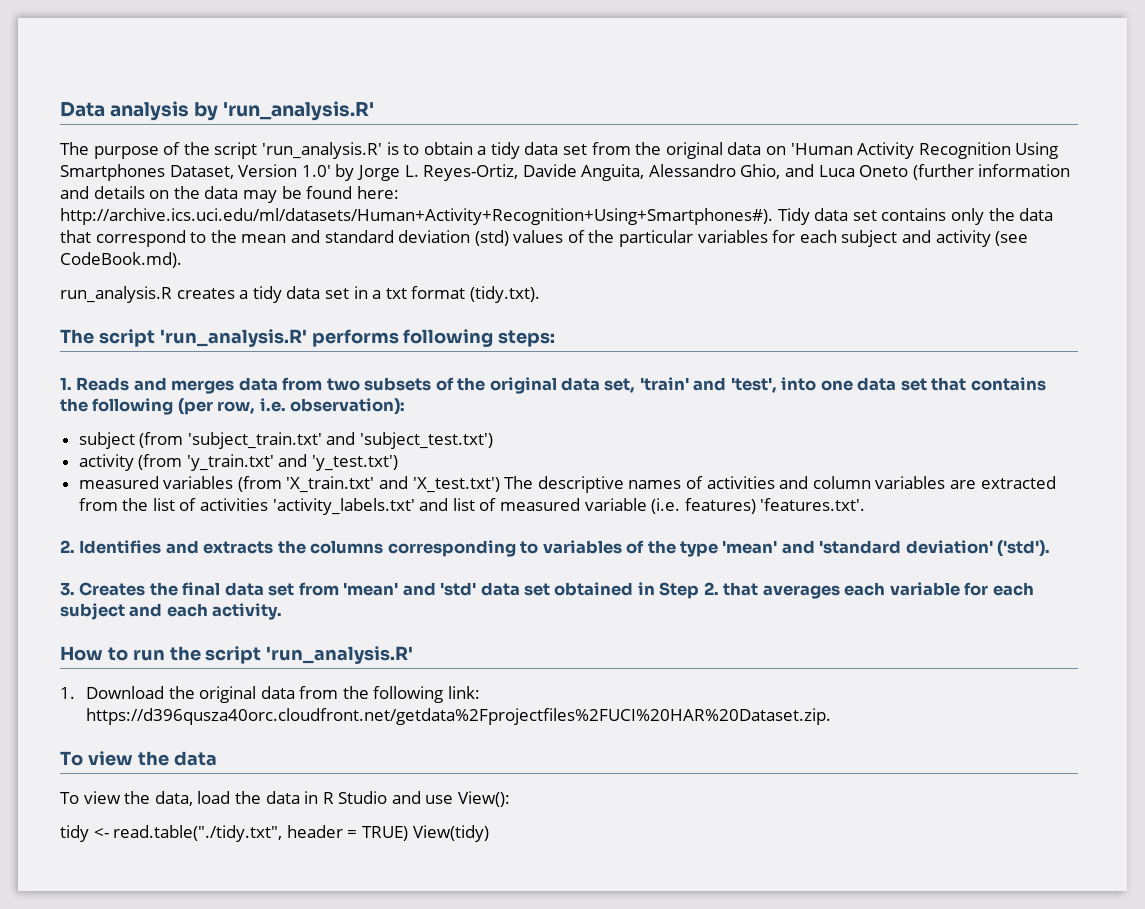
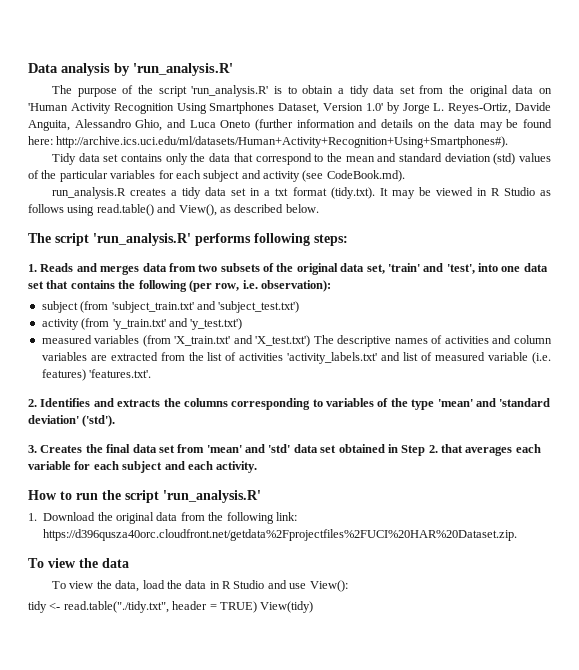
- http://archive.ics.uci.edu/ml/datasets/Human+Activity+Recognition+Using+Smartphones#). Tidy data set contains only the data that correspond to the mean and standard deviation (std) values of the particular variables for each subject and activity (see CodeBook.md).
+ http://archive.ics.uci.edu/ml/datasets/Human+Activity+Recognition+Using+Smartphones#).
+ Tidy data set contains only the data that correspond to the mean and standard deviation (std) values of the particular variables for each subject and activity (see CodeBook.md).
- run_analysis.R creates a tidy data set in a txt format (tidy.txt).
+ run_analysis.R creates a tidy data set in a txt format (tidy.txt). It may be viewed in R Studio as follows using read.table() and View(), as described below.

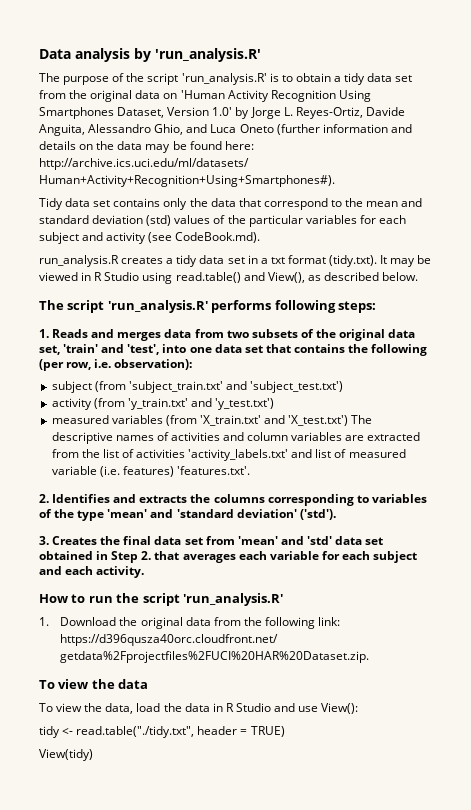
- run_analysis.R creates a tidy data set in a txt format (tidy.txt). It may be viewed in R Studio as follows using read.table() and View(), as described below.
+ run_analysis.R creates a tidy data set in a txt format (tidy.txt). It may be viewed in R Studio using read.table() and View(), as described below.
- tidy <- read.table("./tidy.txt", header = TRUE) View(tidy)
+ tidy <- read.table("./tidy.txt", header = TRUE)
+ View(tidy)

